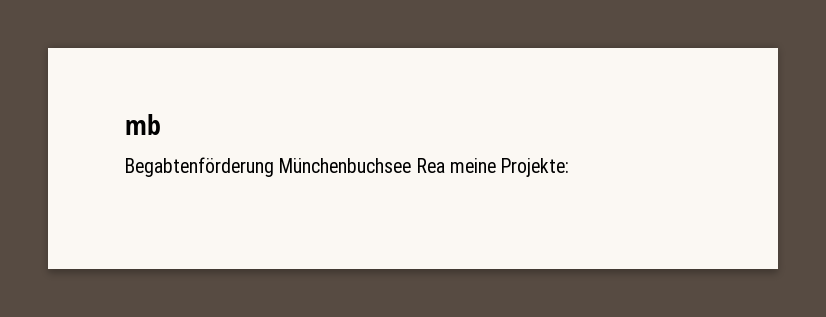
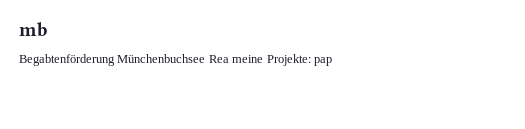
- Begabtenförderung Münchenbuchsee Rea meine Projekte:
+ Begabtenförderung Münchenbuchsee Rea meine Projekte: pap

